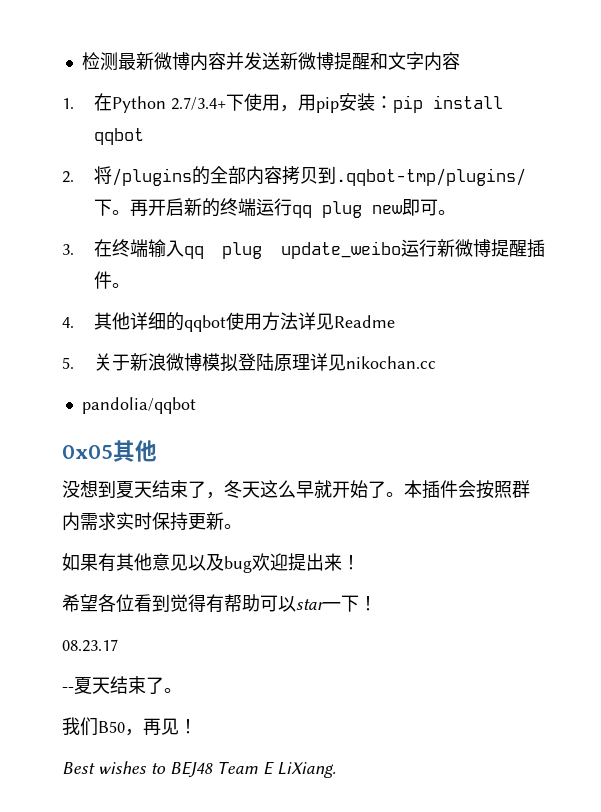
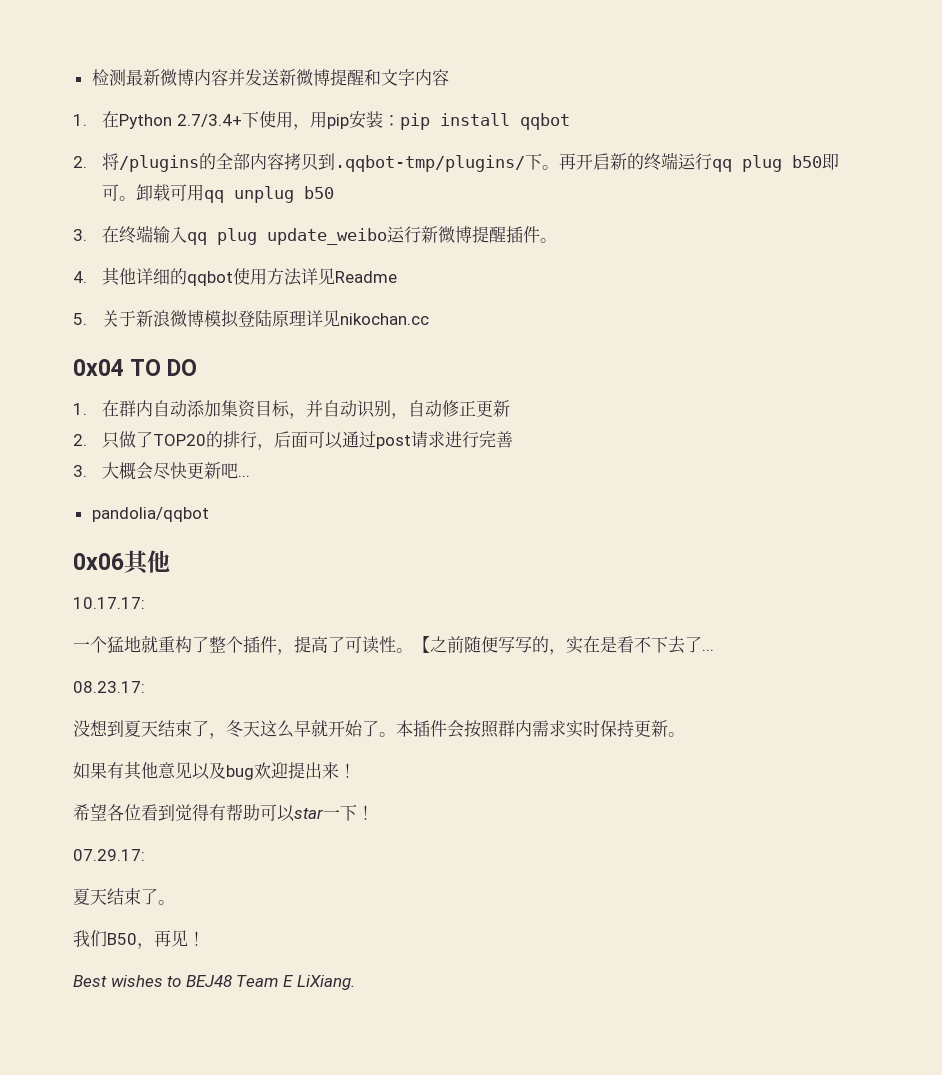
- 再开启新的终端运行qq plug new即可。
+ 再开启新的终端运行qq plug b50即可。卸载可用qq unplug b50
+ 0x04 TO DO
+ 1.在群内自动添加集资目标，并自动识别，自动修正更新
+ 2.只做了TOP20的排行，后面可以通过post请求进行完善
+ 3.大概会尽快更新吧...
- 0x05其他
+ 0x06其他
+ 10.17.17:
+ 一个猛地就重构了整个插件，提高了可读性。【之前随便写写的，实在是看不下去了...
+ 08.23.17:
- 08.23.17
- --夏天结束了。
+ 07.29.17:
+ 夏天结束了。

